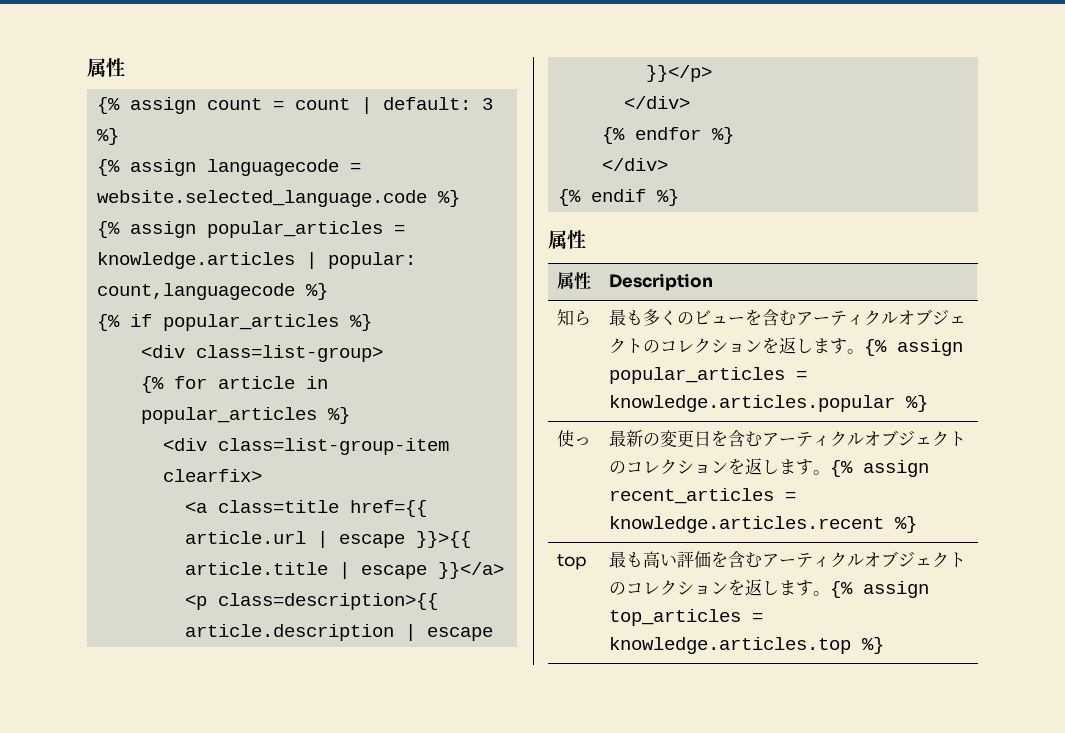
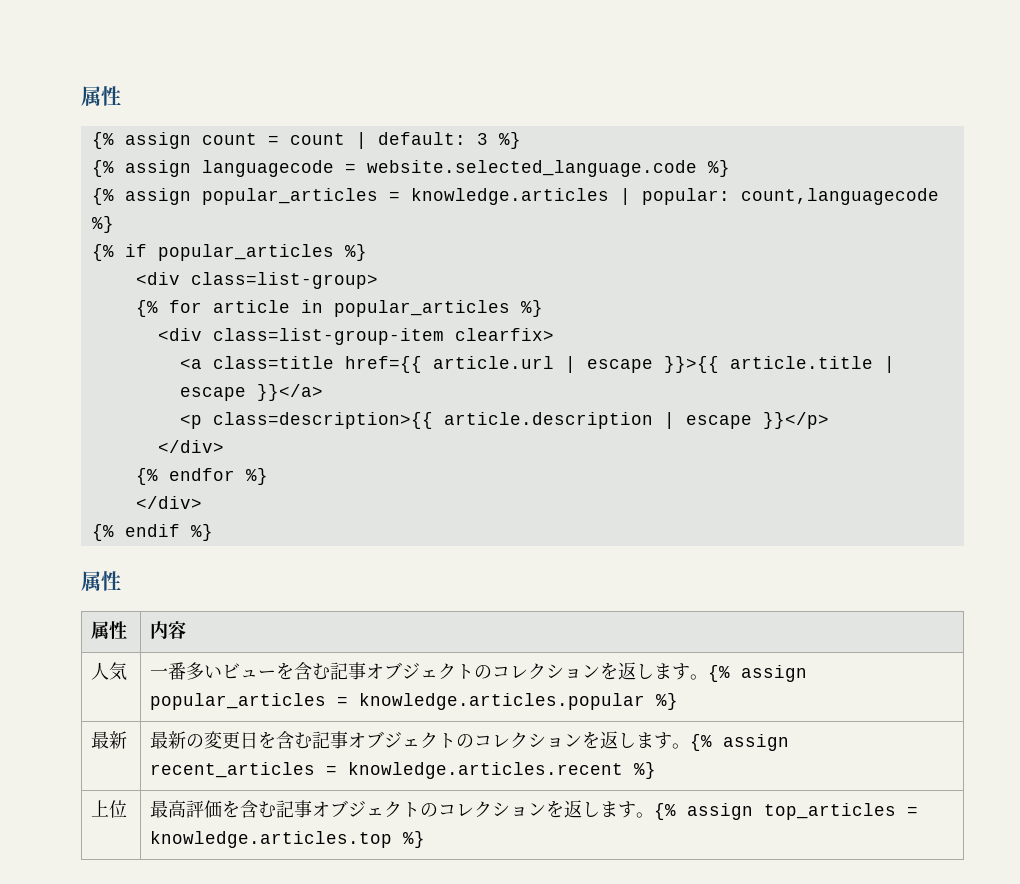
- 属性 | Description
- 知ら | 最も多くのビューを含むアーティクルオブジェクトのコレクションを返します。{% assign popular_articles = knowledge.articles.popular %}
+ 属性 | 内容
+ 人気 | 一番多いビューを含む記事オブジェクトのコレクションを返します。{% assign popular_articles = knowledge.articles.popular %}
- 使っ | 最新の変更日を含むアーティクルオブジェクトのコレクションを返します。{% assign recent_articles = knowledge.articles.recent %}
+ 最新 | 最新の変更日を含む記事オブジェクトのコレクションを返します。{% assign recent_articles = knowledge.articles.recent %}
- top | 最も高い評価を含むアーティクルオブジェクトのコレクションを返します。{% assign top_articles = knowledge.articles.top %}
+ 上位 | 最高評価を含む記事オブジェクトのコレクションを返します。{% assign top_articles = knowledge.articles.top %}

